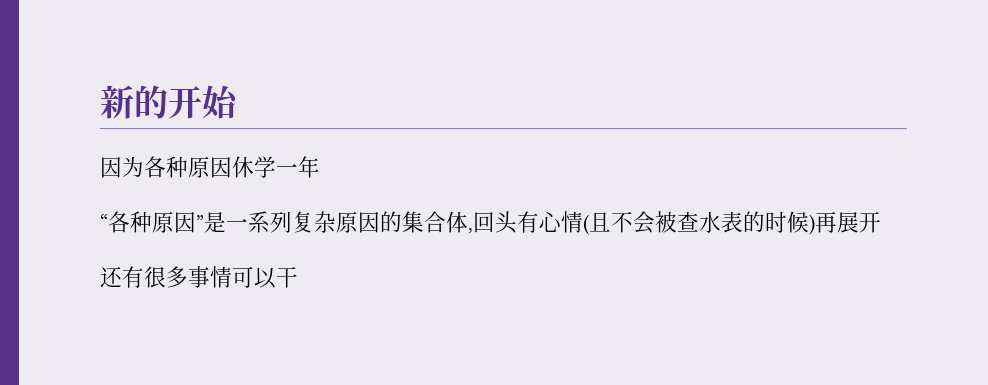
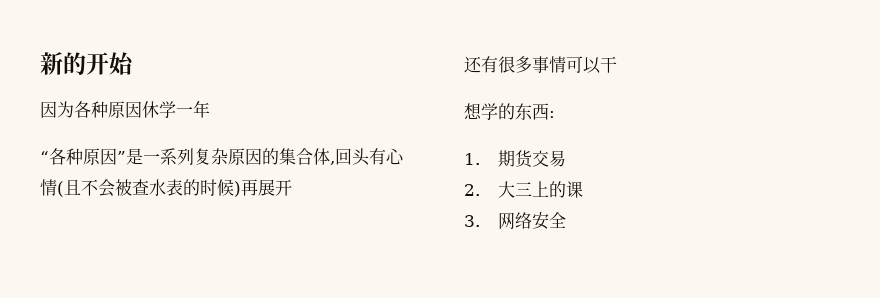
+ 想学的东西:
+ 1.期货交易
+ 2.大三上的课
+ 3.网络安全

